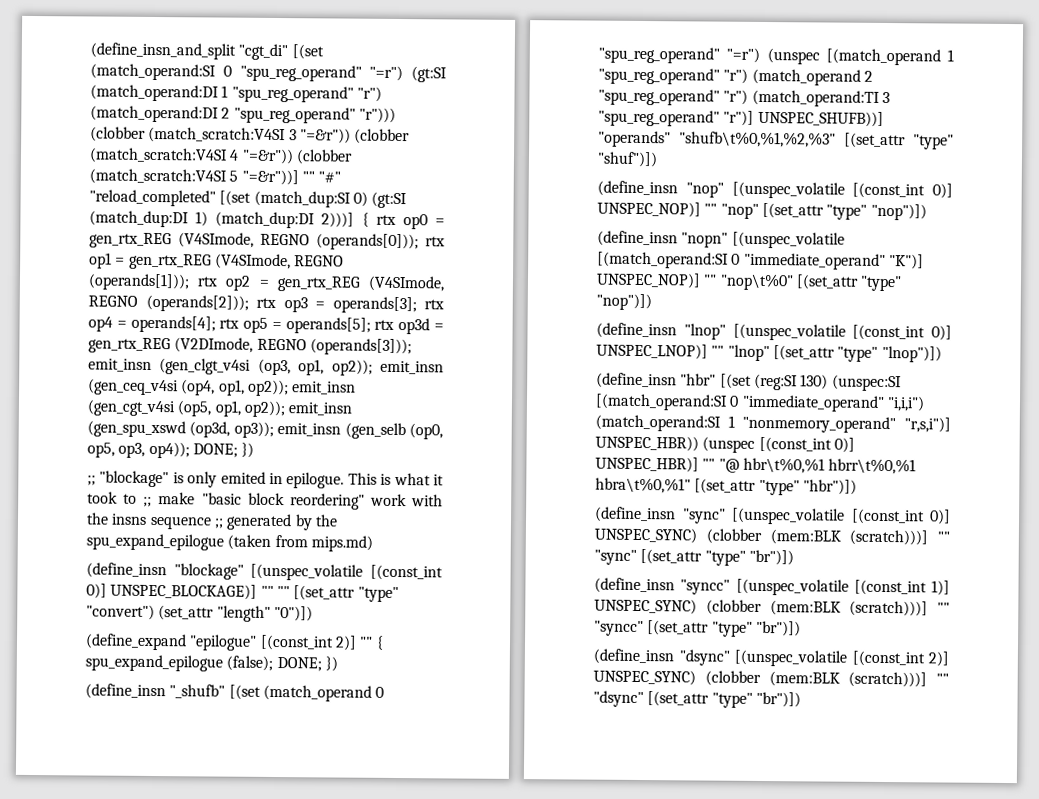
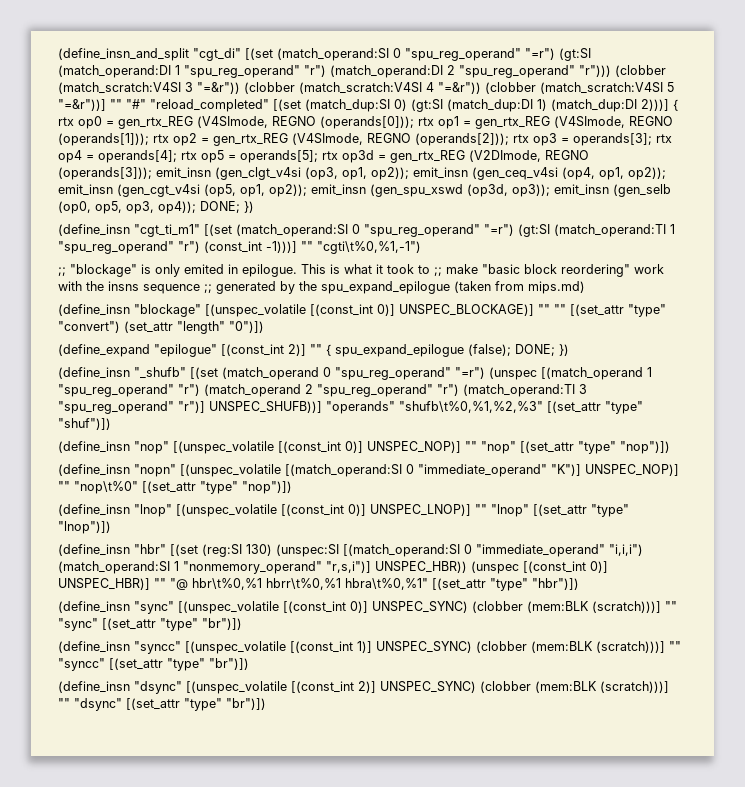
+ (define_insn "cgt_ti_m1" [(set (match_operand:SI 0 "spu_reg_operand" "=r") (gt:SI (match_operand:TI 1 "spu_reg_operand" "r") (const_int -1)))] "" "cgti\t%0,%1,-1")

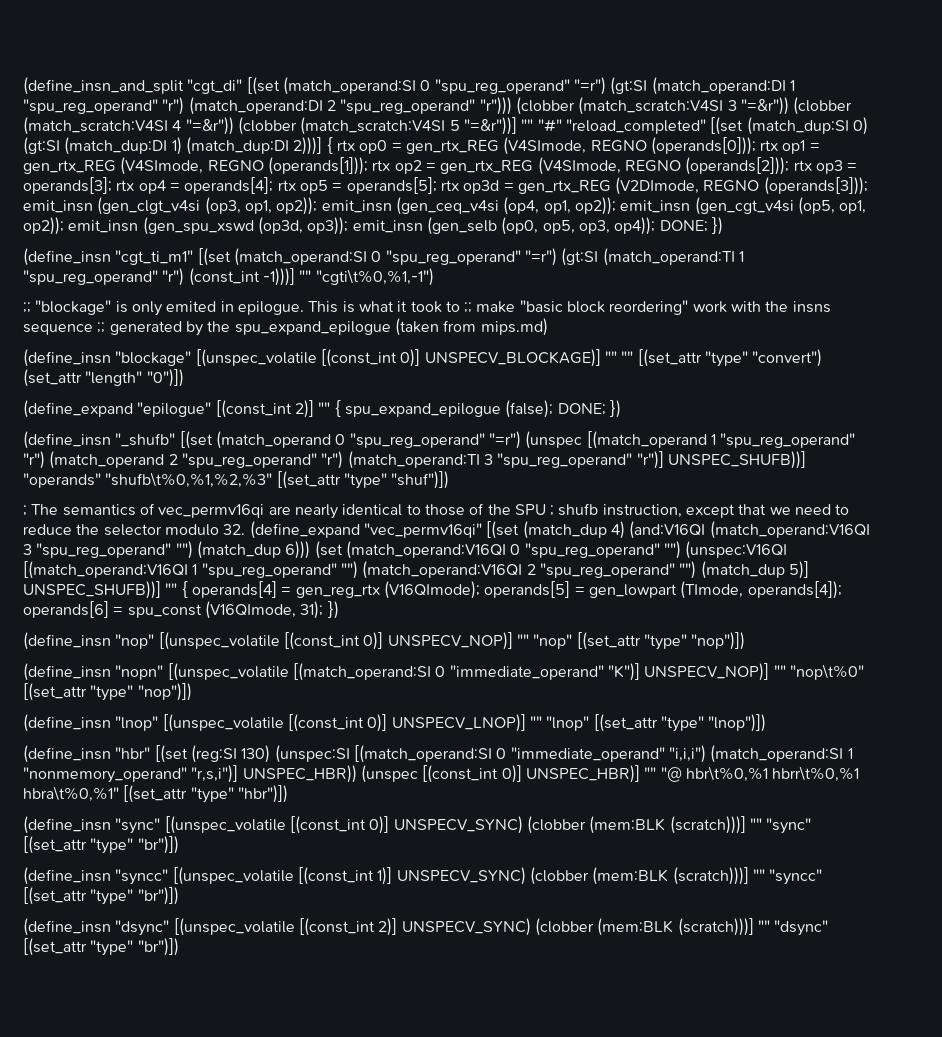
- (define_insn "blockage" [(unspec_volatile [(const_int 0)] UNSPEC_BLOCKAGE)] "" "" [(set_attr "type" "convert") (set_attr "length" "0")])
+ (define_insn "blockage" [(unspec_volatile [(const_int 0)] UNSPECV_BLOCKAGE)] "" "" [(set_attr "type" "convert") (set_attr "length" "0")])
+ ; The semantics of vec_permv16qi are nearly identical to those of the SPU ; shufb instruction, except that we need to reduce the selector modulo 32. (define_expand "vec_permv16qi" [(set (match_dup 4) (and:V16QI (match_operand:V16QI 3 "spu_reg_operand" "") (match_dup 6))) (set (match_operand:V16QI 0 "spu_reg_operand" "") (unspec:V16QI [(match_operand:V16QI 1 "spu_reg_operand" "") (match_operand:V16QI 2 "spu_reg_operand" "") (match_dup 5)] UNSPEC_SHUFB))] "" { operands[4] = gen_reg_rtx (V16QImode); operands[5] = gen_lowpart (TImode, operands[4]); operands[6] = spu_const (V16QImode, 31); })
- (define_insn "nop" [(unspec_volatile [(const_int 0)] UNSPEC_NOP)] "" "nop" [(set_attr "type" "nop")])
+ (define_insn "nop" [(unspec_volatile [(const_int 0)] UNSPECV_NOP)] "" "nop" [(set_attr "type" "nop")])
- (define_insn "nopn" [(unspec_volatile [(match_operand:SI 0 "immediate_operand" "K")] UNSPEC_NOP)] "" "nop\t%0" [(set_attr "type" "nop")])
+ (define_insn "nopn" [(unspec_volatile [(match_operand:SI 0 "immediate_operand" "K")] UNSPECV_NOP)] "" "nop\t%0" [(set_attr "type" "nop")])
- (define_insn "lnop" [(unspec_volatile [(const_int 0)] UNSPEC_LNOP)] "" "lnop" [(set_attr "type" "lnop")])
+ (define_insn "lnop" [(unspec_volatile [(const_int 0)] UNSPECV_LNOP)] "" "lnop" [(set_attr "type" "lnop")])
- (define_insn "sync" [(unspec_volatile [(const_int 0)] UNSPEC_SYNC) (clobber (mem:BLK (scratch)))] "" "sync" [(set_attr "type" "br")])
+ (define_insn "sync" [(unspec_volatile [(const_int 0)] UNSPECV_SYNC) (clobber (mem:BLK (scratch)))] "" "sync" [(set_attr "type" "br")])
- (define_insn "syncc" [(unspec_volatile [(const_int 1)] UNSPEC_SYNC) (clobber (mem:BLK (scratch)))] "" "syncc" [(set_attr "type" "br")])
+ (define_insn "syncc" [(unspec_volatile [(const_int 1)] UNSPECV_SYNC) (clobber (mem:BLK (scratch)))] "" "syncc" [(set_attr "type" "br")])
- (define_insn "dsync" [(unspec_volatile [(const_int 2)] UNSPEC_SYNC) (clobber (mem:BLK (scratch)))] "" "dsync" [(set_attr "type" "br")])
+ (define_insn "dsync" [(unspec_volatile [(const_int 2)] UNSPECV_SYNC) (clobber (mem:BLK (scratch)))] "" "dsync" [(set_attr "type" "br")])

